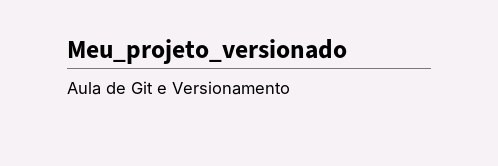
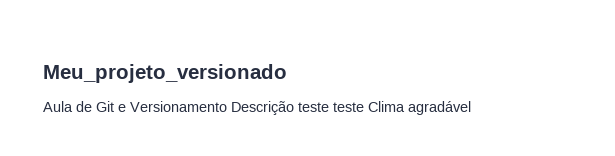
- Aula de Git e Versionamento
+ Aula de Git e Versionamento Descrição teste teste Clima agradável

